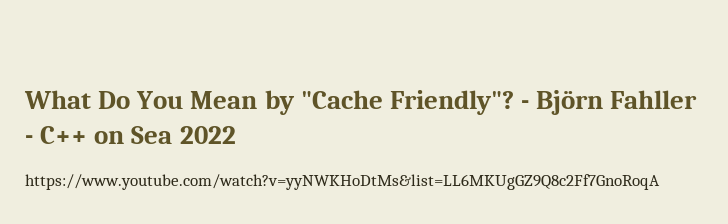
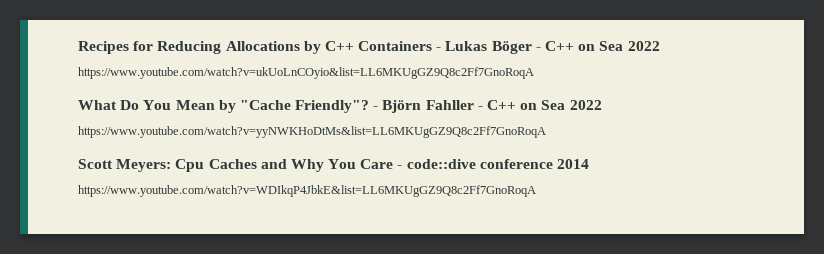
+ Recipes for Reducing Allocations by C++ Containers - Lukas Böger - C++ on Sea 2022
+ https://www.youtube.com/watch?v=ukUoLnCOyio&list=LL6MKUgGZ9Q8c2Ff7GnoRoqA
+ Scott Meyers: Cpu Caches and Why You Care - code::dive conference 2014
+ https://www.youtube.com/watch?v=WDIkqP4JbkE&list=LL6MKUgGZ9Q8c2Ff7GnoRoqA

